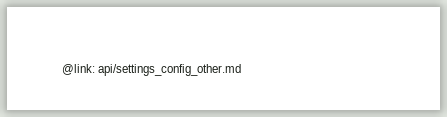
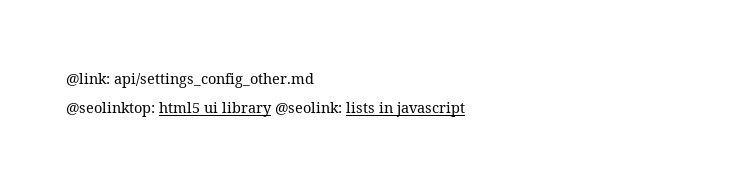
+ @seolinktop: html5 ui library @seolink: lists in javascript

